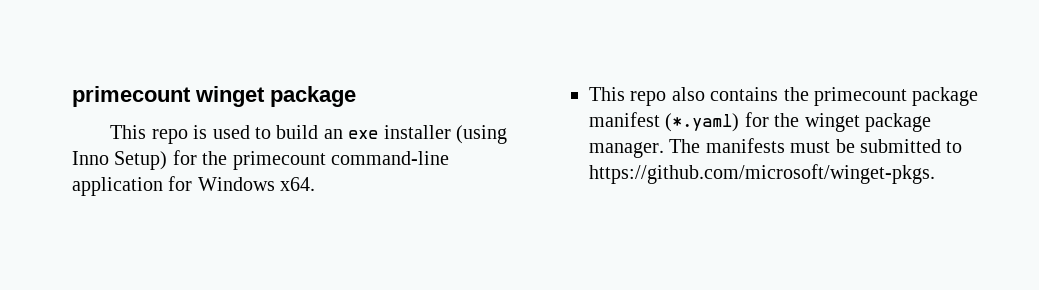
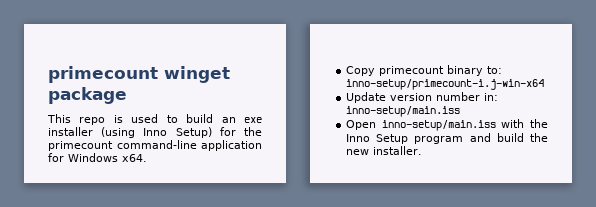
- This repo also contains the primecount package manifest (*.yaml) for the winget package manager. The manifests must be submitted to https://github.com/microsoft/winget-pkgs.
+ Copy primecount binary to: inno-setup/primecount-i.j-win-x64
+ Update version number in: inno-setup/main.iss
+ Open inno-setup/main.iss with the Inno Setup program and build the new installer.

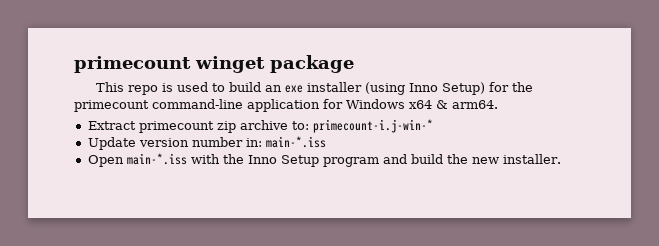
- This repo is used to build an exe installer (using Inno Setup) for the primecount command-line application for Windows x64.
- Copy primecount binary to: inno-setup/primecount-i.j-win-x64
+ This repo is used to build an exe installer (using Inno Setup) for the primecount command-line application for Windows x64 & arm64.
+ Extract primecount zip archive to: primecount-i.j-win-*
- Update version number in: inno-setup/main.iss
+ Update version number in: main-*.iss
- Open inno-setup/main.iss with the Inno Setup program and build the new installer.
+ Open main-*.iss with the Inno Setup program and build the new installer.

